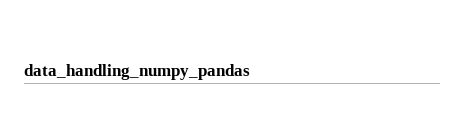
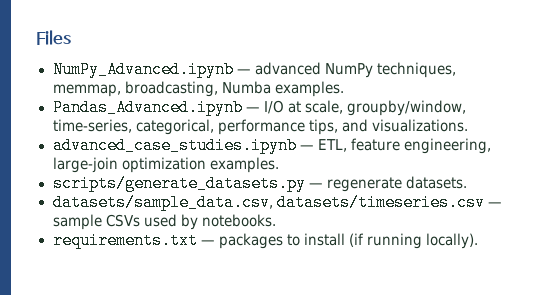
- data_handling_numpy_pandas
+ Files
+ NumPy_Advanced.ipynb — advanced NumPy techniques, memmap, broadcasting, Numba examples.
+ Pandas_Advanced.ipynb — I/O at scale, groupby/window, time-series, categorical, performance tips, and visualizations.
+ advanced_case_studies.ipynb — ETL, feature engineering, large-join optimization examples.
+ scripts/generate_datasets.py — regenerate datasets.
+ datasets/sample_data.csv, datasets/timeseries.csv — sample CSVs used by notebooks.
+ requirements.txt — packages to install (if running locally).

